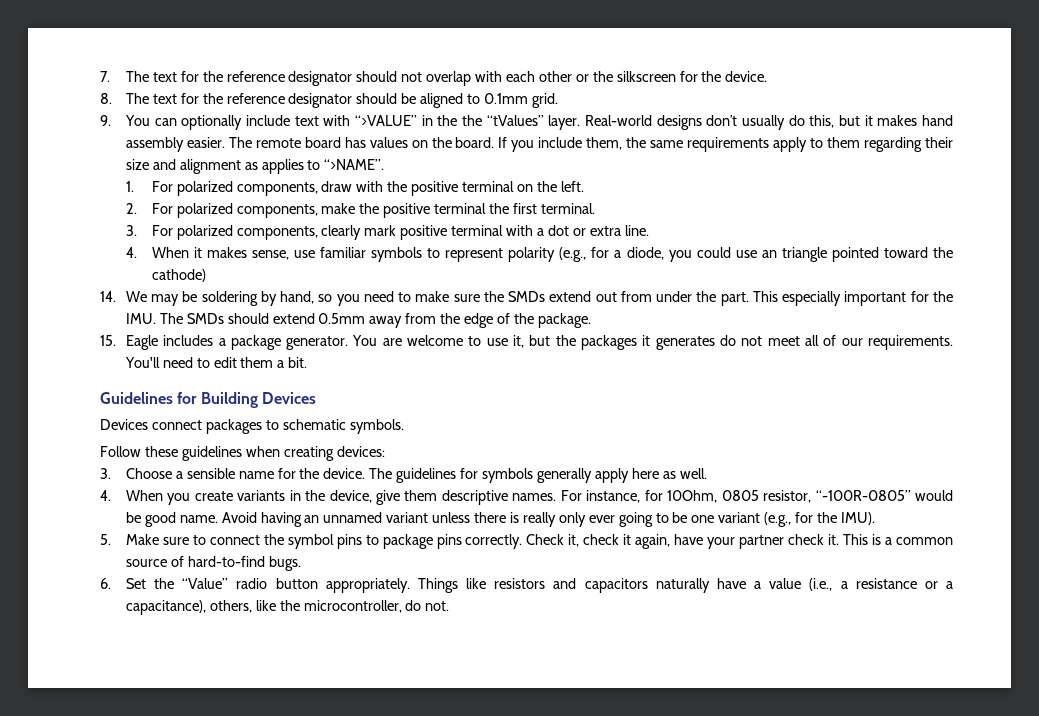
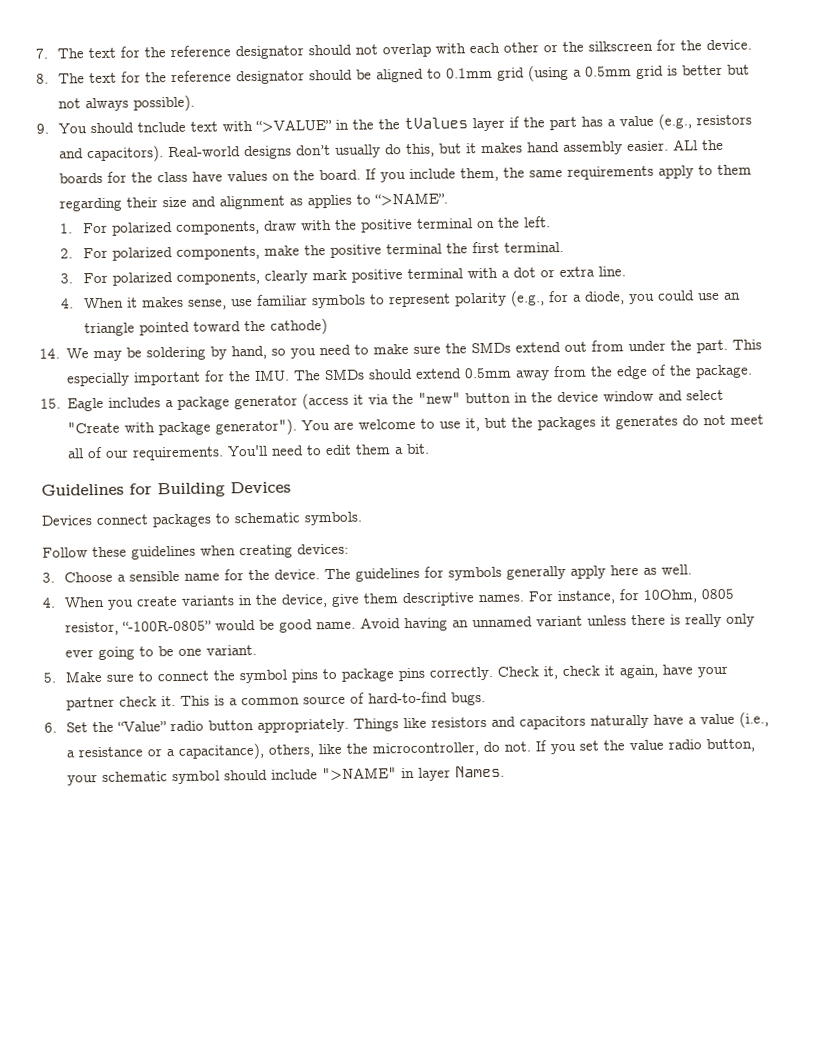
- 8. The text for the reference designator should be aligned to 0.1mm grid.
+ 8. The text for the reference designator should be aligned to 0.1mm grid (using a 0.5mm grid is better but not always possible).
- 9. You can optionally include text with “>VALUE” in the the “tValues” layer.
+ 9. You should tnclude text with “>VALUE” in the the tValues layer if the part has a value (e.g., resistors and capacitors).
- The remote board has values on the board.
+ ALl the boards for the class have values on the board.
- 15. Eagle includes a package generator.
+ 15. Eagle includes a package generator (access it via the "new" button in the device window and select "Create with package generator").
- Avoid having an unnamed variant unless there is really only ever going to be one variant (e.g., for the IMU).
+ Avoid having an unnamed variant unless there is really only ever going to be one variant.
+ If you set the value radio button, your schematic symbol should include ">NAME" in layer Names.

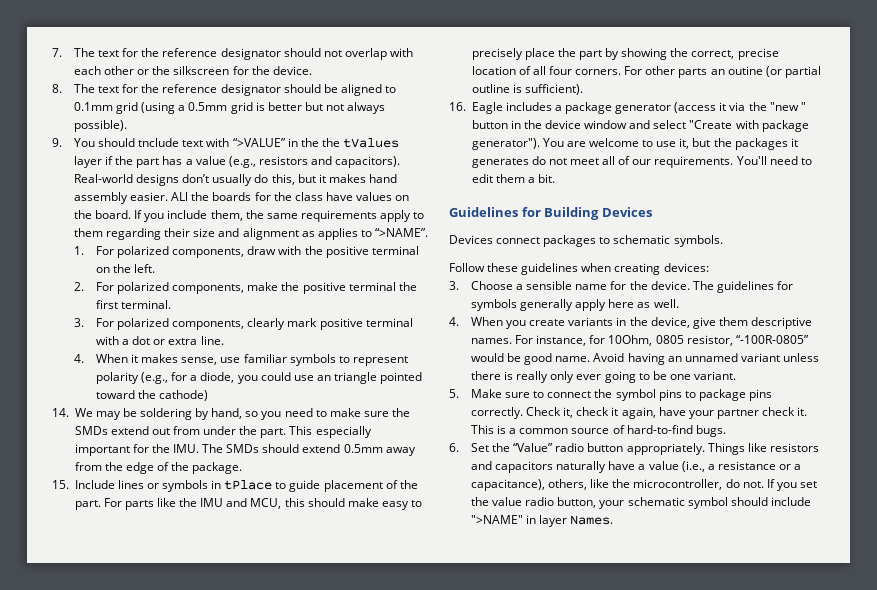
- 15. Eagle includes a package generator (access it via the "new" button in the device window and select "Create with package generator").
+ 15. Include lines or symbols in tPlace to guide placement of the part. For parts like the IMU and MCU, this should make easy to precisely place the part by showing the correct, precise location of all four corners. For other parts an outine (or partial outline is sufficient).
+ 16. Eagle includes a package generator (access it via the "new " button in the device window and select "Create with package generator").

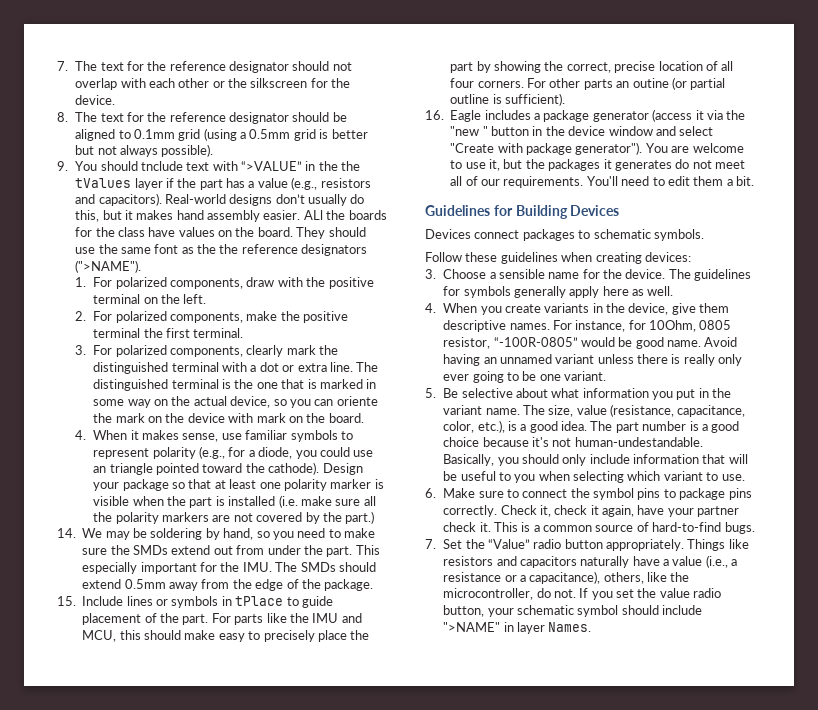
- If you include them, the same requirements apply to them regarding their size and alignment as applies to “>NAME”.
+ They should use the same font as the the reference designators (">NAME").
- 3. For polarized components, clearly mark positive terminal with a dot or extra line.
+ 3. For polarized components, clearly mark the distinguished terminal with a dot or extra line. The distinguished terminal is the one that is marked in some way on the actual device, so you can oriente the mark on the device with mark on the board.
- 4. When it makes sense, use familiar symbols to represent polarity (e.g., for a diode, you could use an triangle pointed toward the cathode)
+ 4. When it makes sense, use familiar symbols to represent polarity (e.g., for a diode, you could use an triangle pointed toward the cathode). Design your package so that at least one polarity marker is visible when the part is installed (i.e. make sure all the polarity markers are not covered by the part.)
- 5. Make sure to connect the symbol pins to package pins correctly.
+ 5. Be selective about what information you put in the variant name. The size, value (resistance, capacitance, color, etc.), is a good idea. The part number is a good choice because it's not human-undestandable. Basically, you should only include information that will be useful to you when selecting which variant to use.
+ 6. Make sure to connect the symbol pins to package pins correctly.
- 6. Set the “Value” radio button appropriately.
+ 7. Set the “Value” radio button appropriately.

